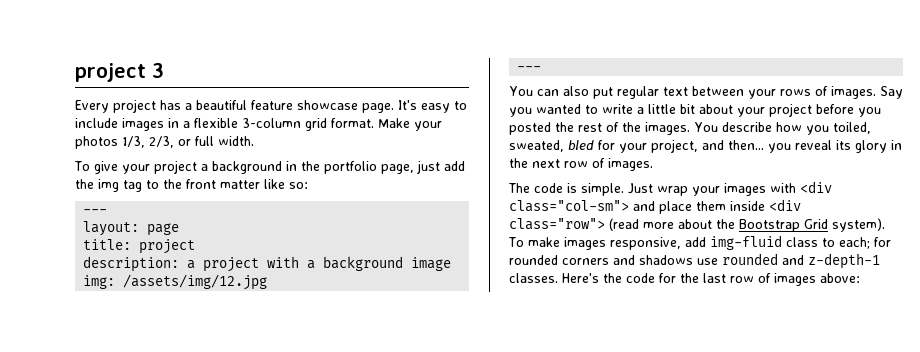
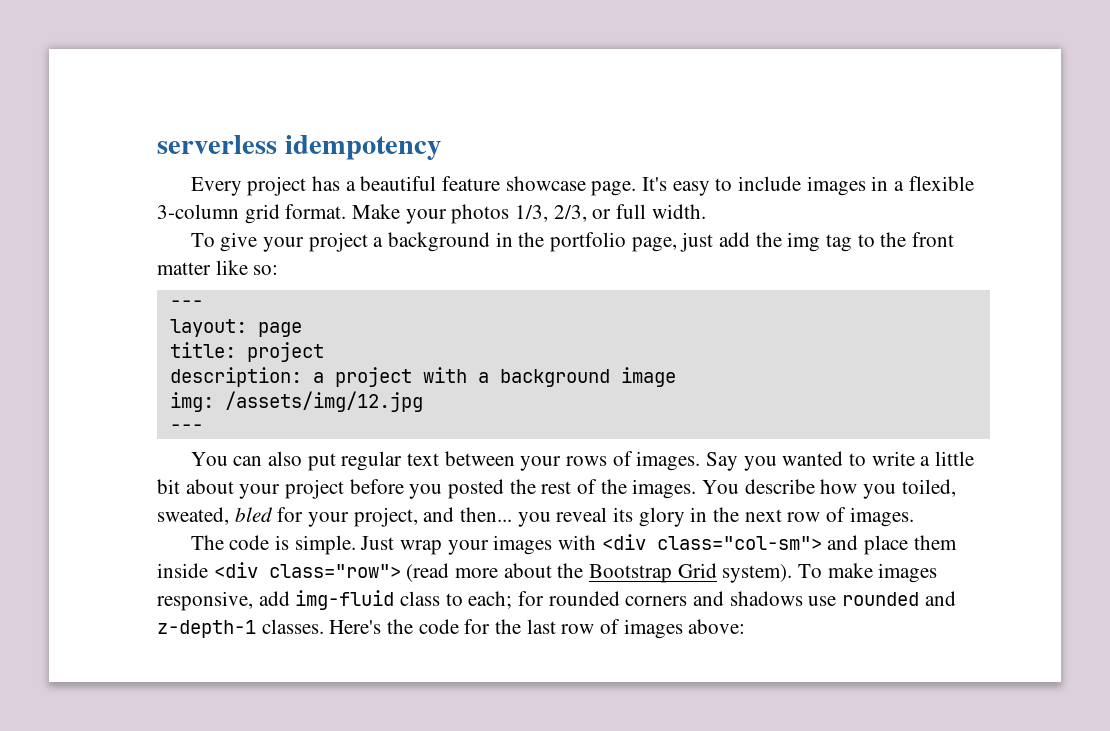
- project 3
+ serverless idempotency

